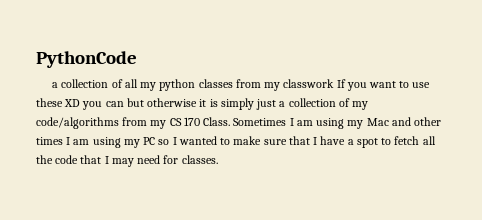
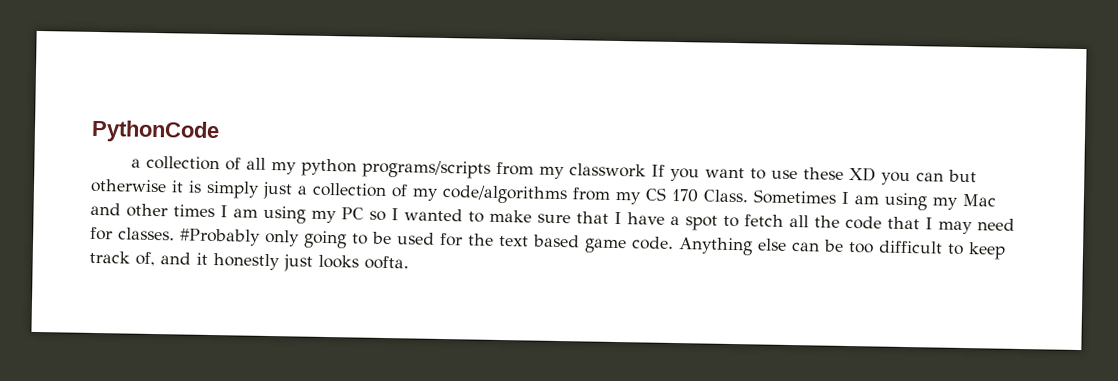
- a collection of all my python classes from my classwork If you want to use these XD you can but otherwise it is simply just a collection of my code/algorithms from my CS 170 Class.
+ a collection of all my python programs/scripts from my classwork If you want to use these XD you can but otherwise it is simply just a collection of my code/algorithms from my CS 170 Class.
+ #Probably only going to be used for the text based game code. Anything else can be too difficult to keep track of, and it honestly just looks oofta.

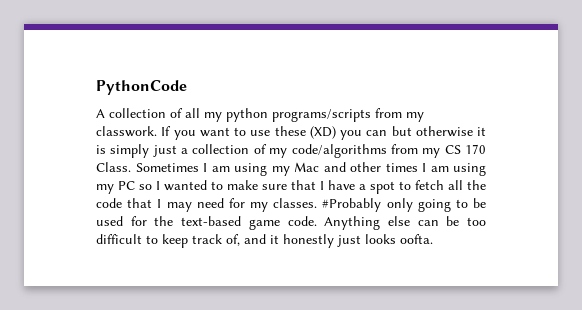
- a collection of all my python programs/scripts from my classwork If you want to use these XD you can but otherwise it is simply just a collection of my code/algorithms from my CS 170 Class.
+ A collection of all my python programs/scripts from my classwork. If you want to use these (XD) you can but otherwise it is simply just a collection of my code/algorithms from my CS 170 Class.
- Sometimes I am using my Mac and other times I am using my PC so I wanted to make sure that I have a spot to fetch all the code that I may need for classes.
+ Sometimes I am using my Mac and other times I am using my PC so I wanted to make sure that I have a spot to fetch all the code that I may need for my classes.
- #Probably only going to be used for the text based game code.
+ #Probably only going to be used for the text-based game code.

